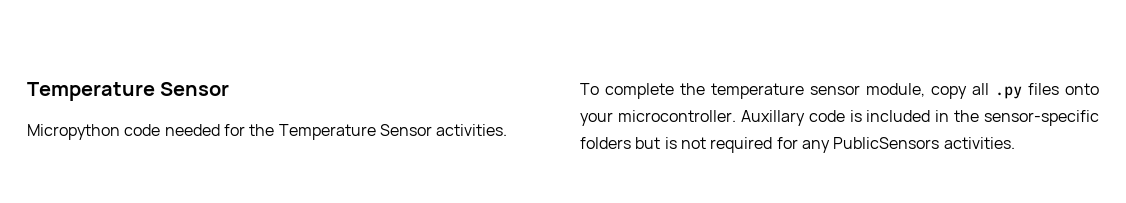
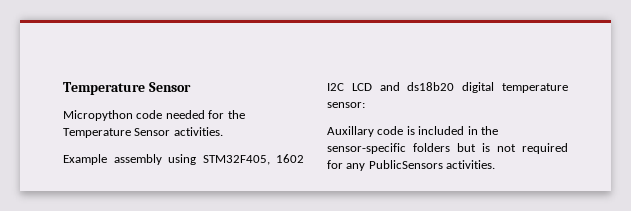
- To complete the temperature sensor module, copy all .py files onto your microcontroller. Auxillary code is included in the sensor-specific folders but is not required for any PublicSensors activities.
+ Example assembly using STM32F405, 1602 I2C LCD and ds18b20 digital temperature sensor:
+ Auxillary code is included in the sensor-specific folders but is not required for any PublicSensors activities.

